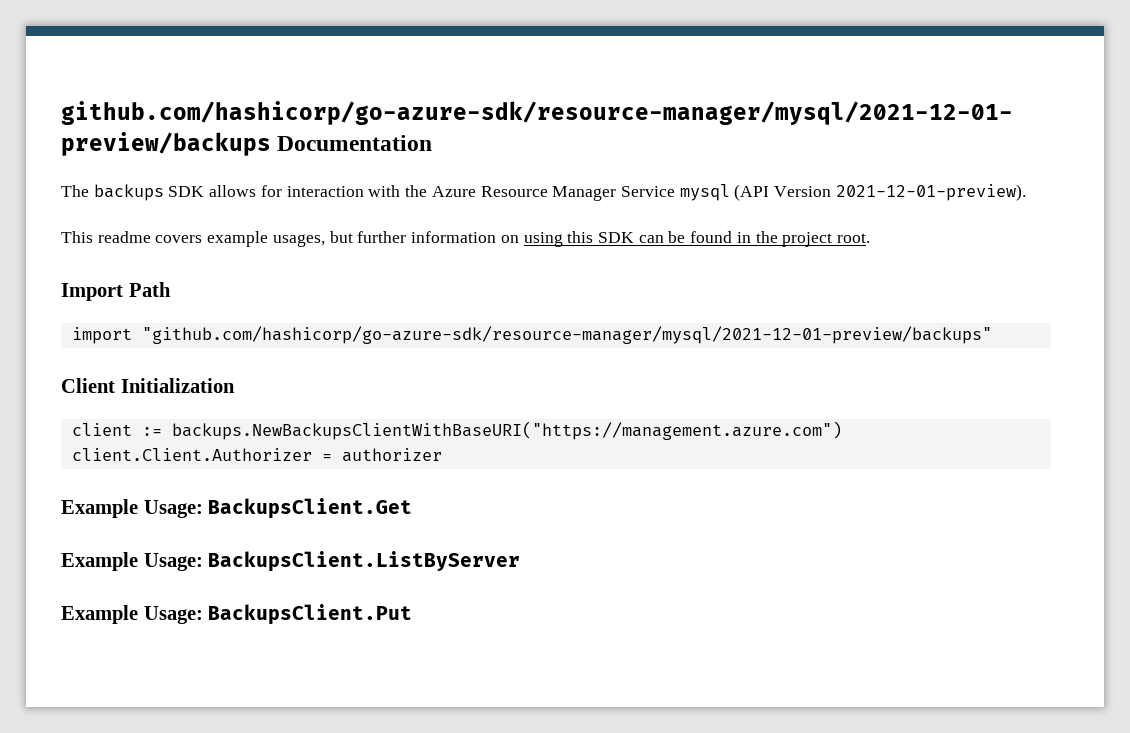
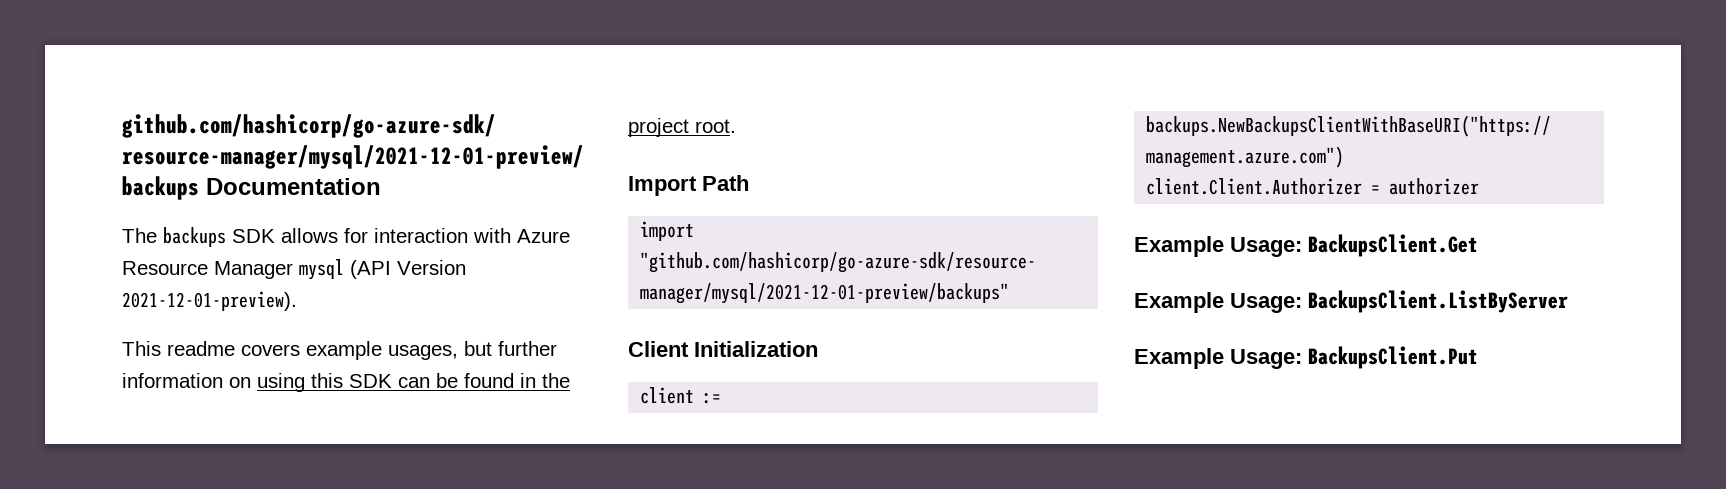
- The backups SDK allows for interaction with the Azure Resource Manager Service mysql (API Version 2021-12-01-preview).
+ The backups SDK allows for interaction with Azure Resource Manager mysql (API Version 2021-12-01-preview).

